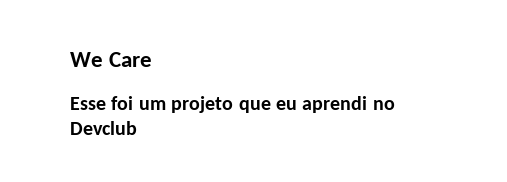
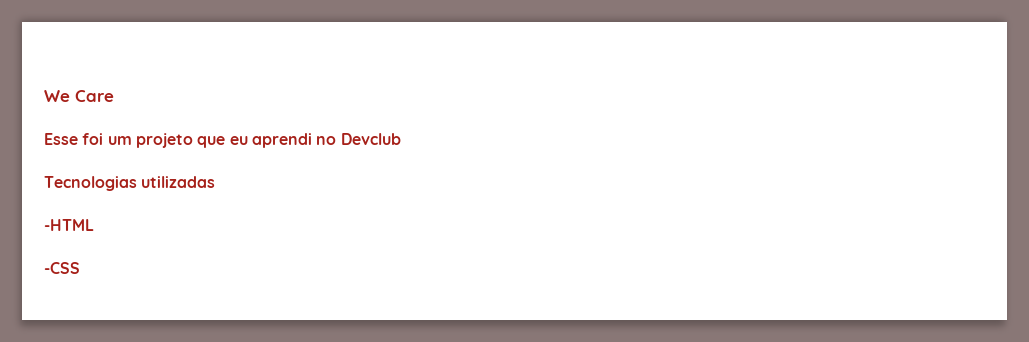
+ Tecnologias utilizadas
+ -HTML
+ -CSS

